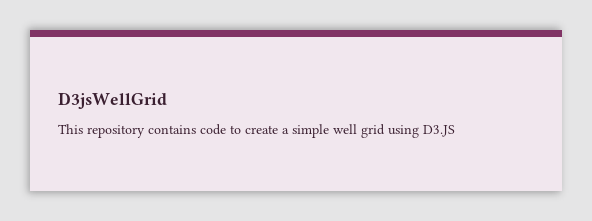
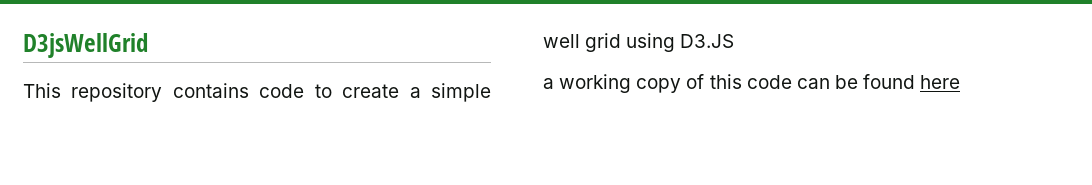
+ a working copy of this code can be found here

